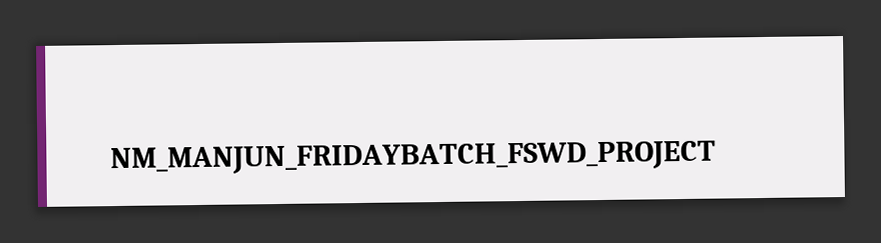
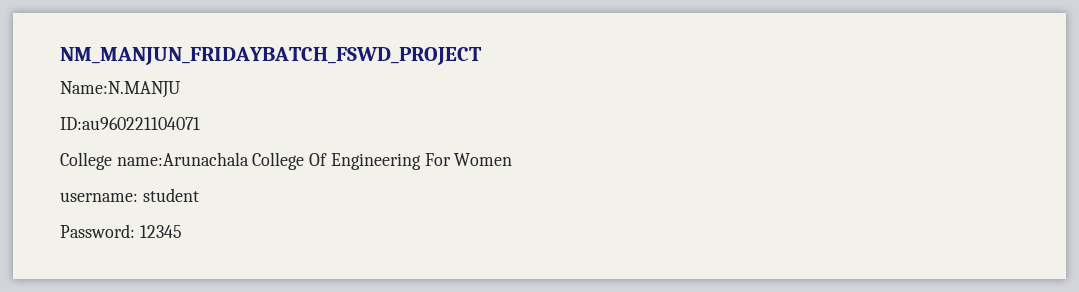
+ Name:N.MANJU
+ ID:au960221104071
+ College name:Arunachala College Of Engineering For Women
+ username: student
+ Password: 12345

